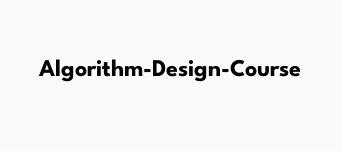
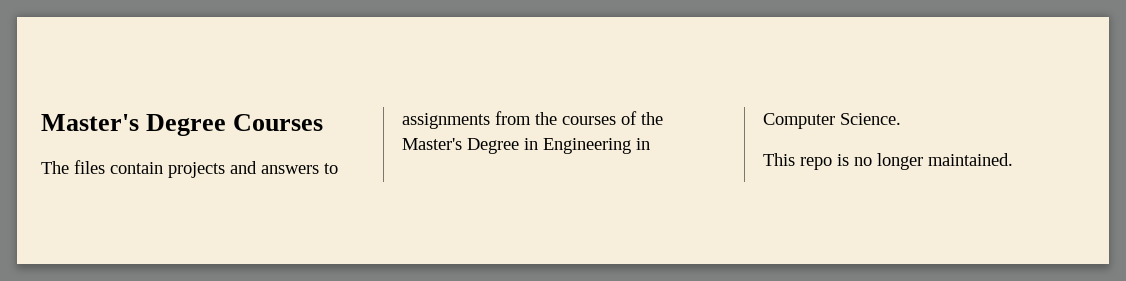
- Algorithm-Design-Course
+ Master's Degree Courses
+ The files contain projects and answers to assignments from the courses of the Master's Degree in Engineering in Computer Science.
+ This repo is no longer maintained.

